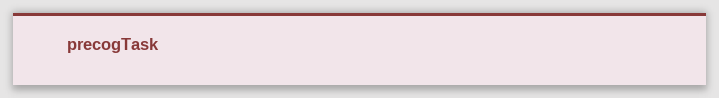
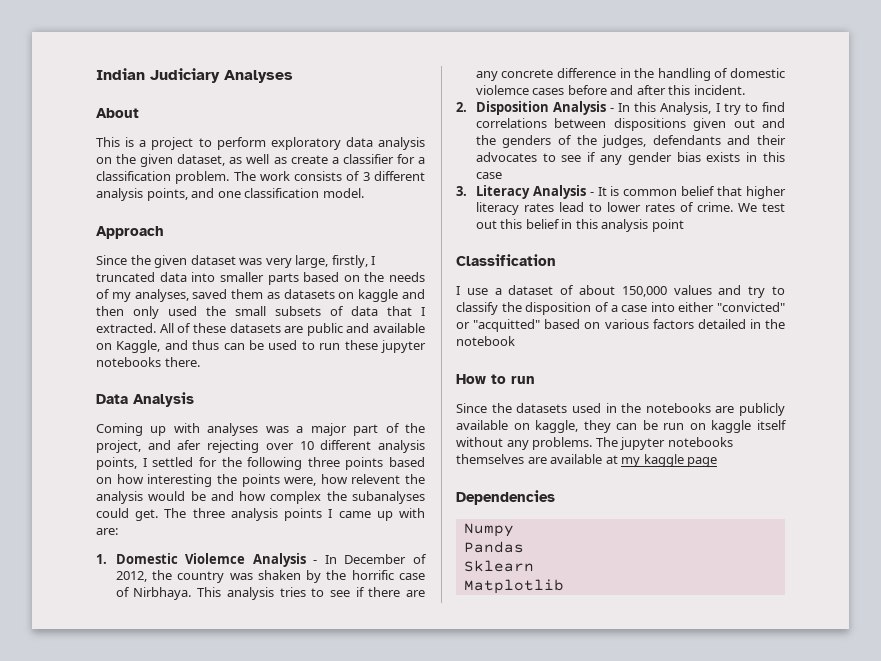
- precogTask
+ Indian Judiciary Analyses
+ About
+ This is a project to perform exploratory data analysis on the given dataset, as well as create a classifier for a classification problem. The work consists of 3 different analysis points, and one classification model.
+ Approach
+ Since the given dataset was very large, firstly, I truncated data into smaller parts based on the needs of my analyses, saved them as datasets on kaggle and then only used the small subsets of data that I extracted. All of these datasets are public and available on Kaggle, and thus can be used to run these jupyter notebooks there.
+ Data Analysis
+ Coming up with analyses was a major part of the project, and afer rejecting over 10 different analysis points, I settled for the following three points based on how interesting the points were, how relevent the analysis would be and how complex the subanalyses could get. The three analysis points I came up with are:
+ 1. Domestic Violemce Analysis - In December of 2012, the country was shaken by the horrific case of Nirbhaya. This analysis tries to see if there are any concrete difference in the handling of domestic violemce cases before and after this incident.
+ 2. Disposition Analysis - In this Analysis, I try to find correlations between dispositions given out and the genders of the judges, defendants and their advocates to see if any gender bias exists in this case
+ 3. Literacy Analysis - It is common belief that higher literacy rates lead to lower rates of crime. We test out this belief in this analysis point
+ Classification
+ I use a dataset of about 150,000 values and try to classify the disposition of a case into either "convicted" or "acquitted" based on various factors detailed in the notebook
+ How to run
+ Since the datasets used in the notebooks are publicly available on kaggle, they can be run on kaggle itself without any problems. The jupyter notebooks themselves are available at my kaggle page
+ Dependencies
+ Numpy
+ Pandas
+ Sklearn
+ Matplotlib

